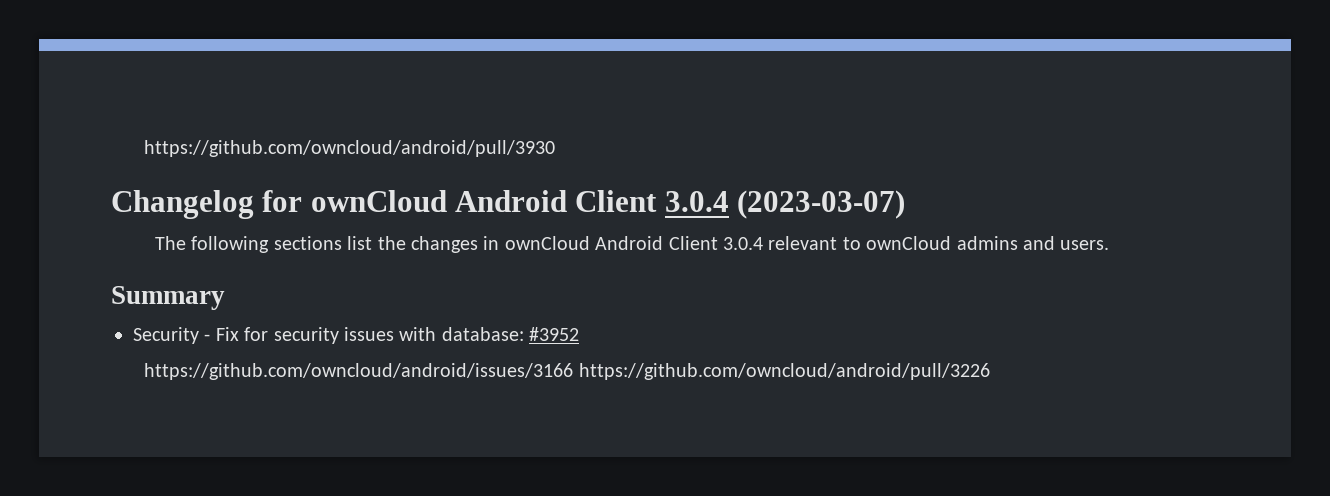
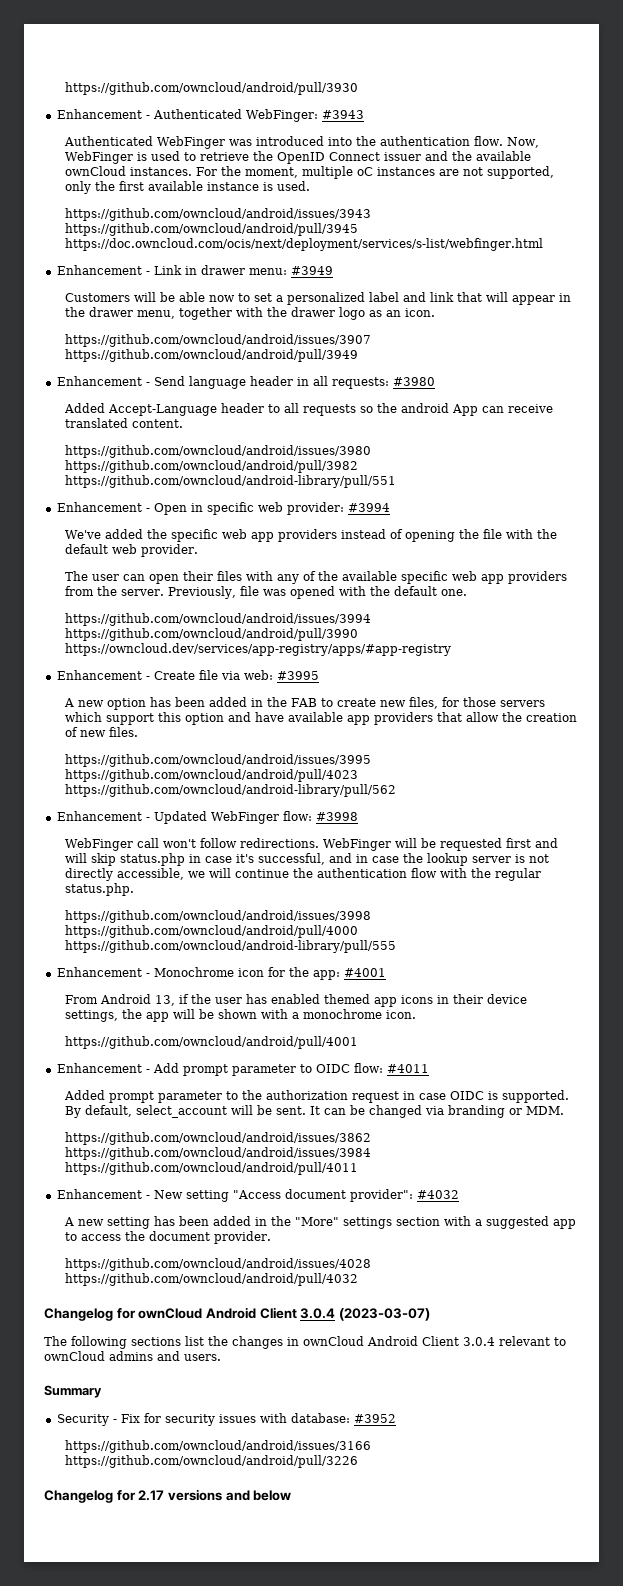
+ Enhancement - Authenticated WebFinger: #3943
+ Authenticated WebFinger was introduced into the authentication flow. Now, WebFinger is used to retrieve the OpenID Connect issuer and the available ownCloud instances. For the moment, multiple oC instances are not supported, only the first available instance is used.
+ https://github.com/owncloud/android/issues/3943 https://github.com/owncloud/android/pull/3945 https://doc.owncloud.com/ocis/next/deployment/services/s-list/webfinger.html
+ Enhancement - Link in drawer menu: #3949
+ Customers will be able now to set a personalized label and link that will appear in the drawer menu, together with the drawer logo as an icon.
+ https://github.com/owncloud/android/issues/3907 https://github.com/owncloud/android/pull/3949
+ Enhancement - Send language header in all requests: #3980
+ Added Accept-Language header to all requests so the android App can receive translated content.
+ https://github.com/owncloud/android/issues/3980 https://github.com/owncloud/android/pull/3982 https://github.com/owncloud/android-library/pull/551
+ Enhancement - Open in specific web provider: #3994
+ We've added the specific web app providers instead of opening the file with the default web provider.
+ The user can open their files with any of the available specific web app providers from the server. Previously, file was opened with the default one.
+ https://github.com/owncloud/android/issues/3994 https://github.com/owncloud/android/pull/3990 https://owncloud.dev/services/app-registry/apps/#app-registry
+ Enhancement - Create file via web: #3995
+ A new option has been added in the FAB to create new files, for those servers which support this option and have available app providers that allow the creation of new files.
+ https://github.com/owncloud/android/issues/3995 https://github.com/owncloud/android/pull/4023 https://github.com/owncloud/android-library/pull/562
+ Enhancement - Updated WebFinger flow: #3998
+ WebFinger call won't follow redirections. WebFinger will be requested first and will skip status.php in case it's successful, and in case the lookup server is not directly accessible, we will continue the authentication flow with the regular status.php.
+ https://github.com/owncloud/android/issues/3998 https://github.com/owncloud/android/pull/4000 https://github.com/owncloud/android-library/pull/555
+ Enhancement - Monochrome icon for the app: #4001
+ From Android 13, if the user has enabled themed app icons in their device settings, the app will be shown with a monochrome icon.
+ https://github.com/owncloud/android/pull/4001
+ Enhancement - Add prompt parameter to OIDC flow: #4011
+ Added prompt parameter to the authorization request in case OIDC is supported. By default, select_account will be sent. It can be changed via branding or MDM.
+ https://github.com/owncloud/android/issues/3862 https://github.com/owncloud/android/issues/3984 https://github.com/owncloud/android/pull/4011
+ Enhancement - New setting "Access document provider": #4032
+ A new setting has been added in the "More" settings section with a suggested app to access the document provider.
+ https://github.com/owncloud/android/issues/4028 https://github.com/owncloud/android/pull/4032
+ Changelog for 2.17 versions and below

